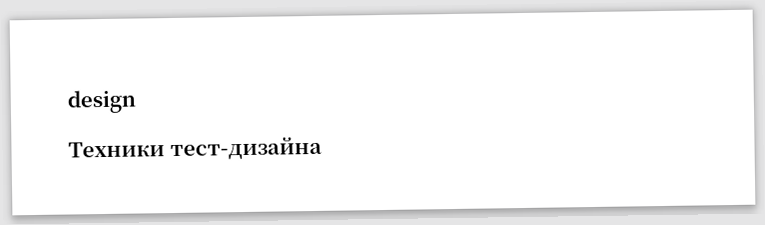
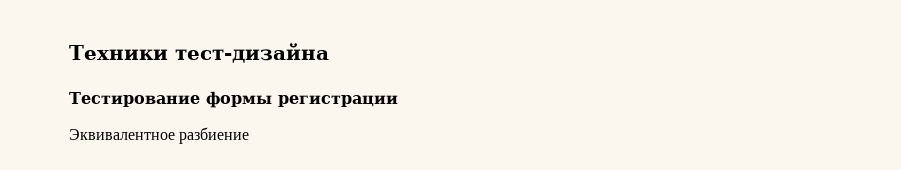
- design
+ Тестирование формы регистрации
+ Эквивалентное разбиение

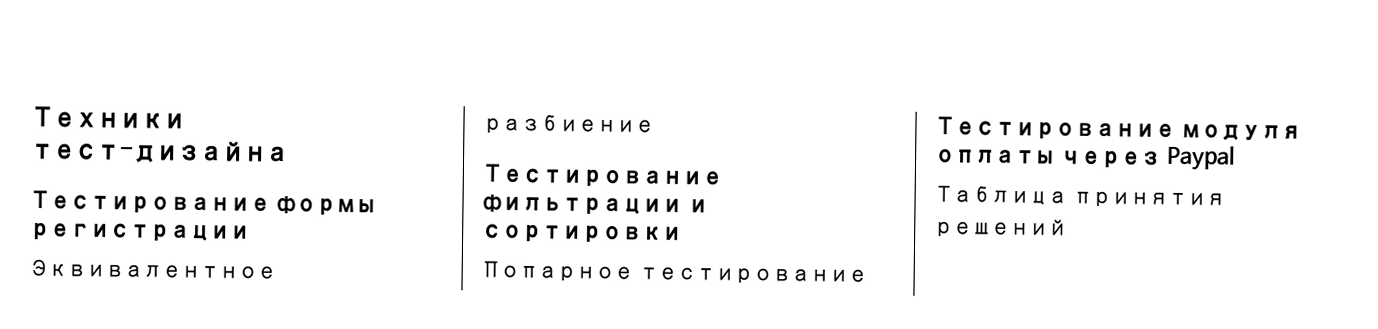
+ Тестирование фильтрации и сортировки
+ Попарное тестирование
+ Тестирование модуля оплаты через Paypal
+ Таблица принятия решений

